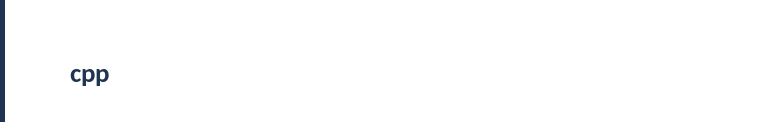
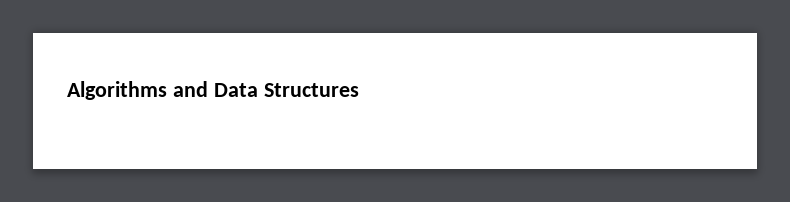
- cpp
+ Algorithms and Data Structures

